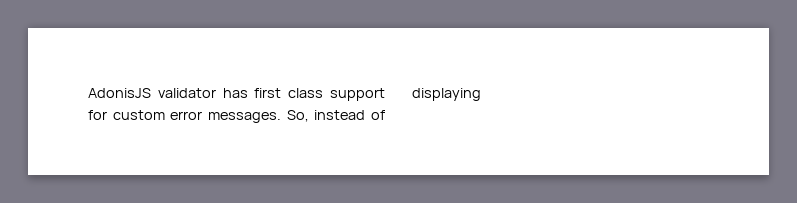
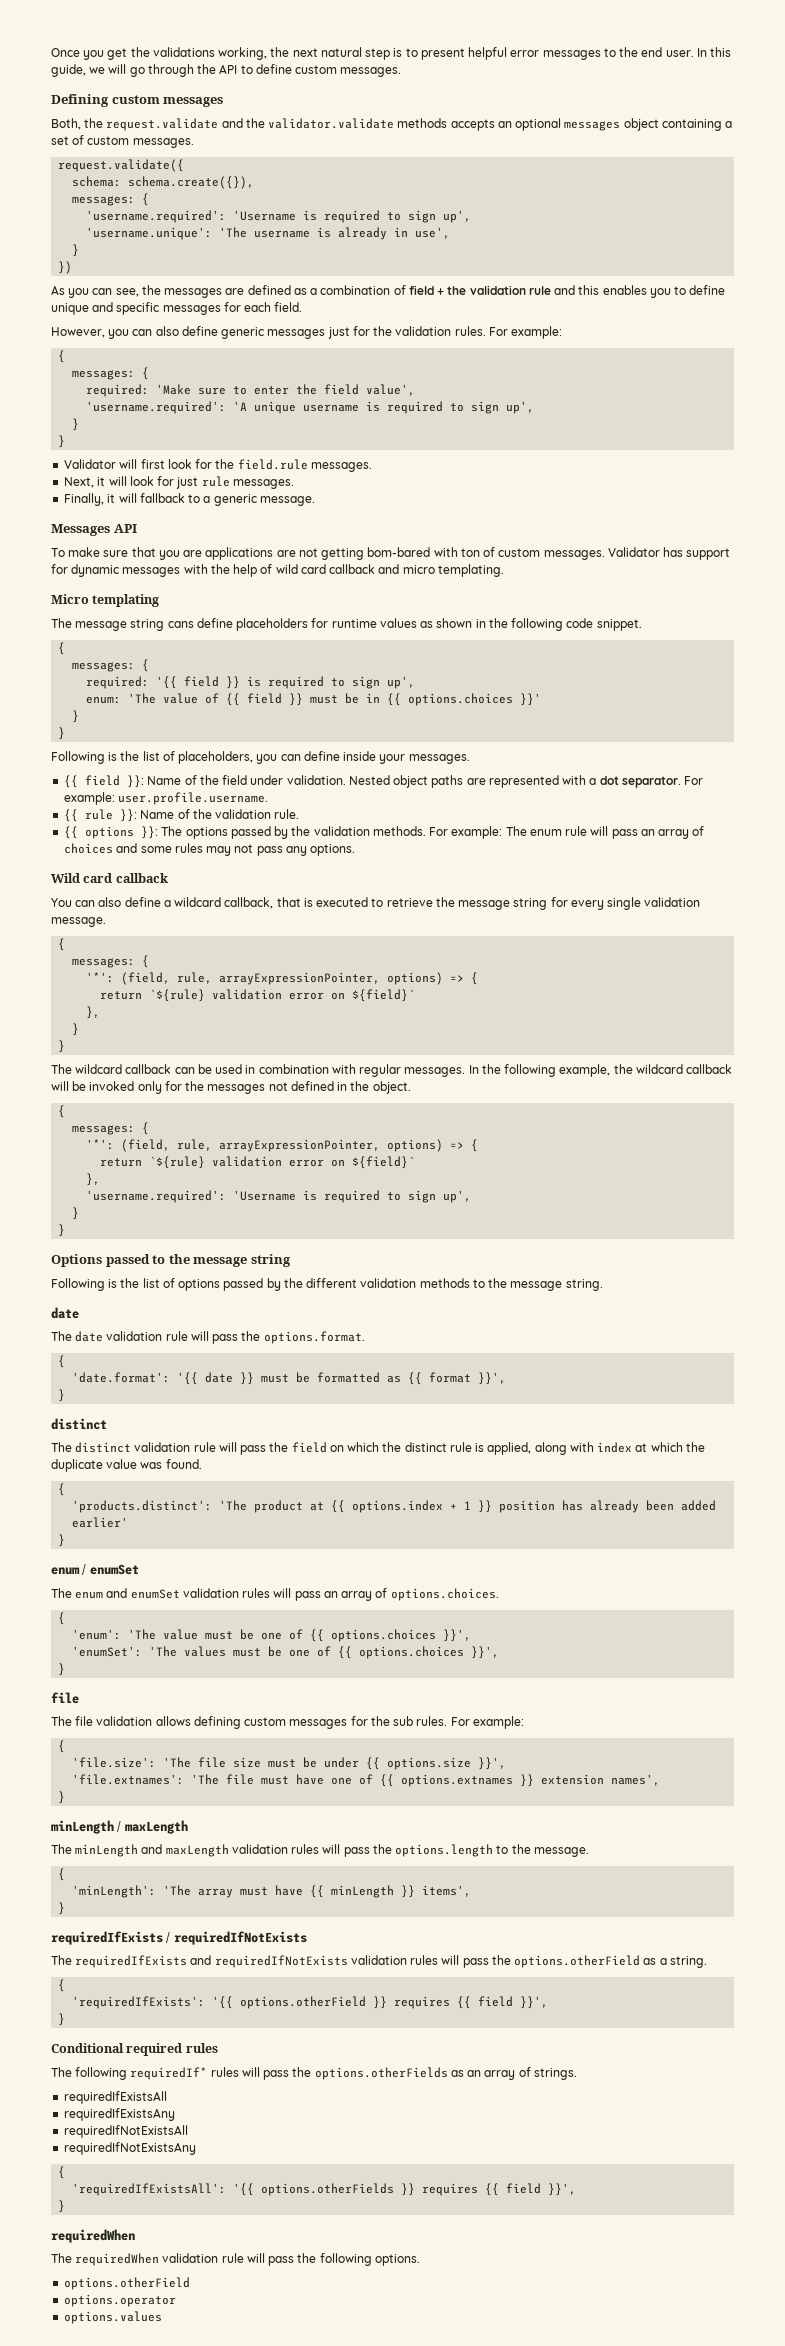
- AdonisJS validator has first class support for custom error messages. So, instead of displaying
+ Once you get the validations working, the next natural step is to present helpful error messages to the end user. In this guide, we will go through the API to define custom messages.
+ Defining custom messages
+ Both, the request.validate and the validator.validate methods accepts an optional messages object containing a set of custom messages.
+ request.validate({
+ schema: schema.create({}),
+ messages: {
+ 'username.required': 'Username is required to sign up',
+ 'username.unique': 'The username is already in use',
+ }
+ })
+ As you can see, the messages are defined as a combination of field + the validation rule and this enables you to define unique and specific messages for each field.
+ However, you can also define generic messages just for the validation rules. For example:
+ {
+ messages: {
+ required: 'Make sure to enter the field value',
+ 'username.required': 'A unique username is required to sign up',
+ }
+ }
+ Validator will first look for the field.rule messages.
+ Next, it will look for just rule messages.
+ Finally, it will fallback to a generic message.
+ Messages API
+ To make sure that you are applications are not getting bom-bared with ton of custom messages. Validator has support for dynamic messages with the help of wild card callback and micro templating.
+ Micro templating
+ The message string cans define placeholders for runtime values as shown in the following code snippet.
+ {
+ messages: {
+ required: '{{ field }} is required to sign up',
+ enum: 'The value of {{ field }} must be in {{ options.choices }}'
+ }
+ }
+ Following is the list of placeholders, you can define inside your messages.
+ {{ field }}: Name of the field under validation. Nested object paths are represented with a dot separator. For example: user.profile.username.
+ {{ rule }}: Name of the validation rule.
+ {{ options }}: The options passed by the validation methods. For example: The enum rule will pass an array of choices and some rules may not pass any options.
+ Wild card callback
+ You can also define a wildcard callback, that is executed to retrieve the message string for every single validation message.
+ {
+ messages: {
+ '*': (field, rule, arrayExpressionPointer, options) => {
+ return `${rule} validation error on ${field}`
+ },
+ }
+ }
+ The wildcard callback can be used in combination with regular messages. In the following example, the wildcard callback will be invoked only for the messages not defined in the object.
+ {
+ messages: {
+ '*': (field, rule, arrayExpressionPointer, options) => {
+ return `${rule} validation error on ${field}`
+ },
+ 'username.required': 'Username is required to sign up',
+ }
+ }
+ Options passed to the message string
+ Following is the list of options passed by the different validation methods to the message string.
+ date
+ The date validation rule will pass the options.format.
+ {
+ 'date.format': '{{ date }} must be formatted as {{ format }}',
+ }
+ distinct
+ The distinct validation rule will pass the field on which the distinct rule is applied, along with index at which the duplicate value was found.
+ {
+ 'products.distinct': 'The product at {{ options.index + 1 }} position has already been added earlier'
+ }
+ enum / enumSet
+ The enum and enumSet validation rules will pass an array of options.choices.
+ {
+ 'enum': 'The value must be one of {{ options.choices }}',
+ 'enumSet': 'The values must be one of {{ options.choices }}',
+ }
+ file
+ The file validation allows defining custom messages for the sub rules. For example:
+ {
+ 'file.size': 'The file size must be under {{ options.size }}',
+ 'file.extnames': 'The file must have one of {{ options.extnames }} extension names',
+ }
+ minLength / maxLength
+ The minLength and maxLength validation rules will pass the options.length to the message.
+ {
+ 'minLength': 'The array must have {{ minLength }} items',
+ }
+ requiredIfExists / requiredIfNotExists
+ The requiredIfExists and requiredIfNotExists validation rules will pass the options.otherField as a string.
+ {
+ 'requiredIfExists': '{{ options.otherField }} requires {{ field }}',
+ }
+ Conditional required rules
+ The following requiredIf* rules will pass the options.otherFields as an array of strings.
+ requiredIfExistsAll
+ requiredIfExistsAny
+ requiredIfNotExistsAll
+ requiredIfNotExistsAny
+ {
+ 'requiredIfExistsAll': '{{ options.otherFields }} requires {{ field }}',
+ }
+ requiredWhen
+ The requiredWhen validation rule will pass the following options.
+ options.otherField
+ options.operator
+ options.values

